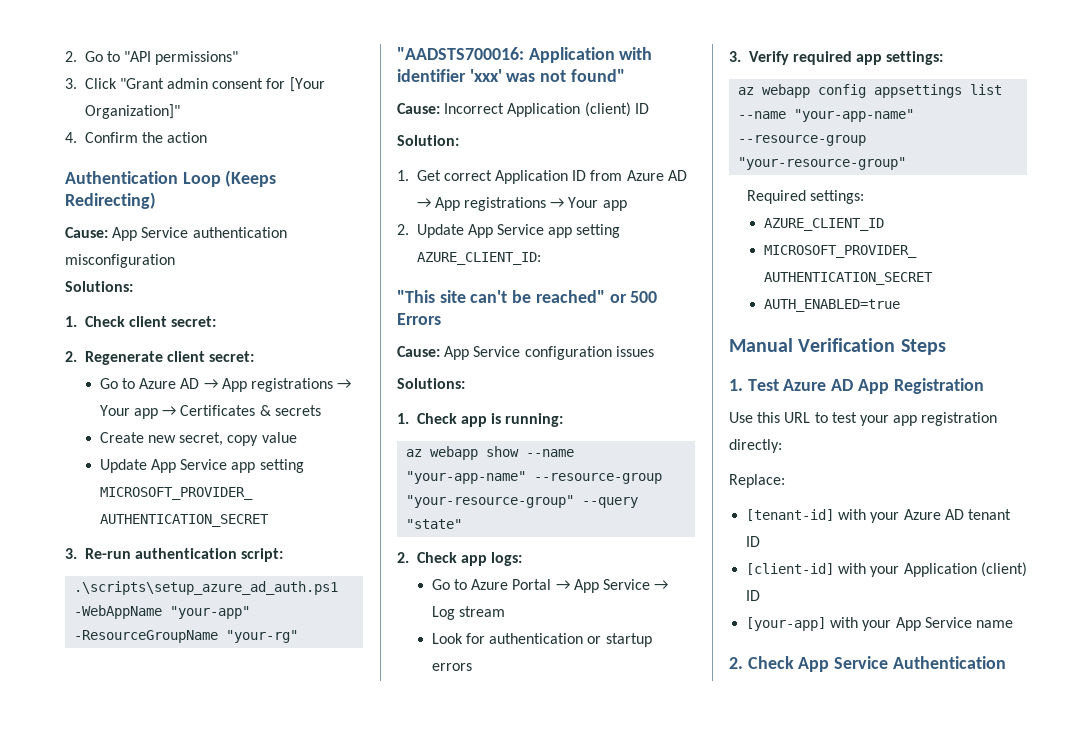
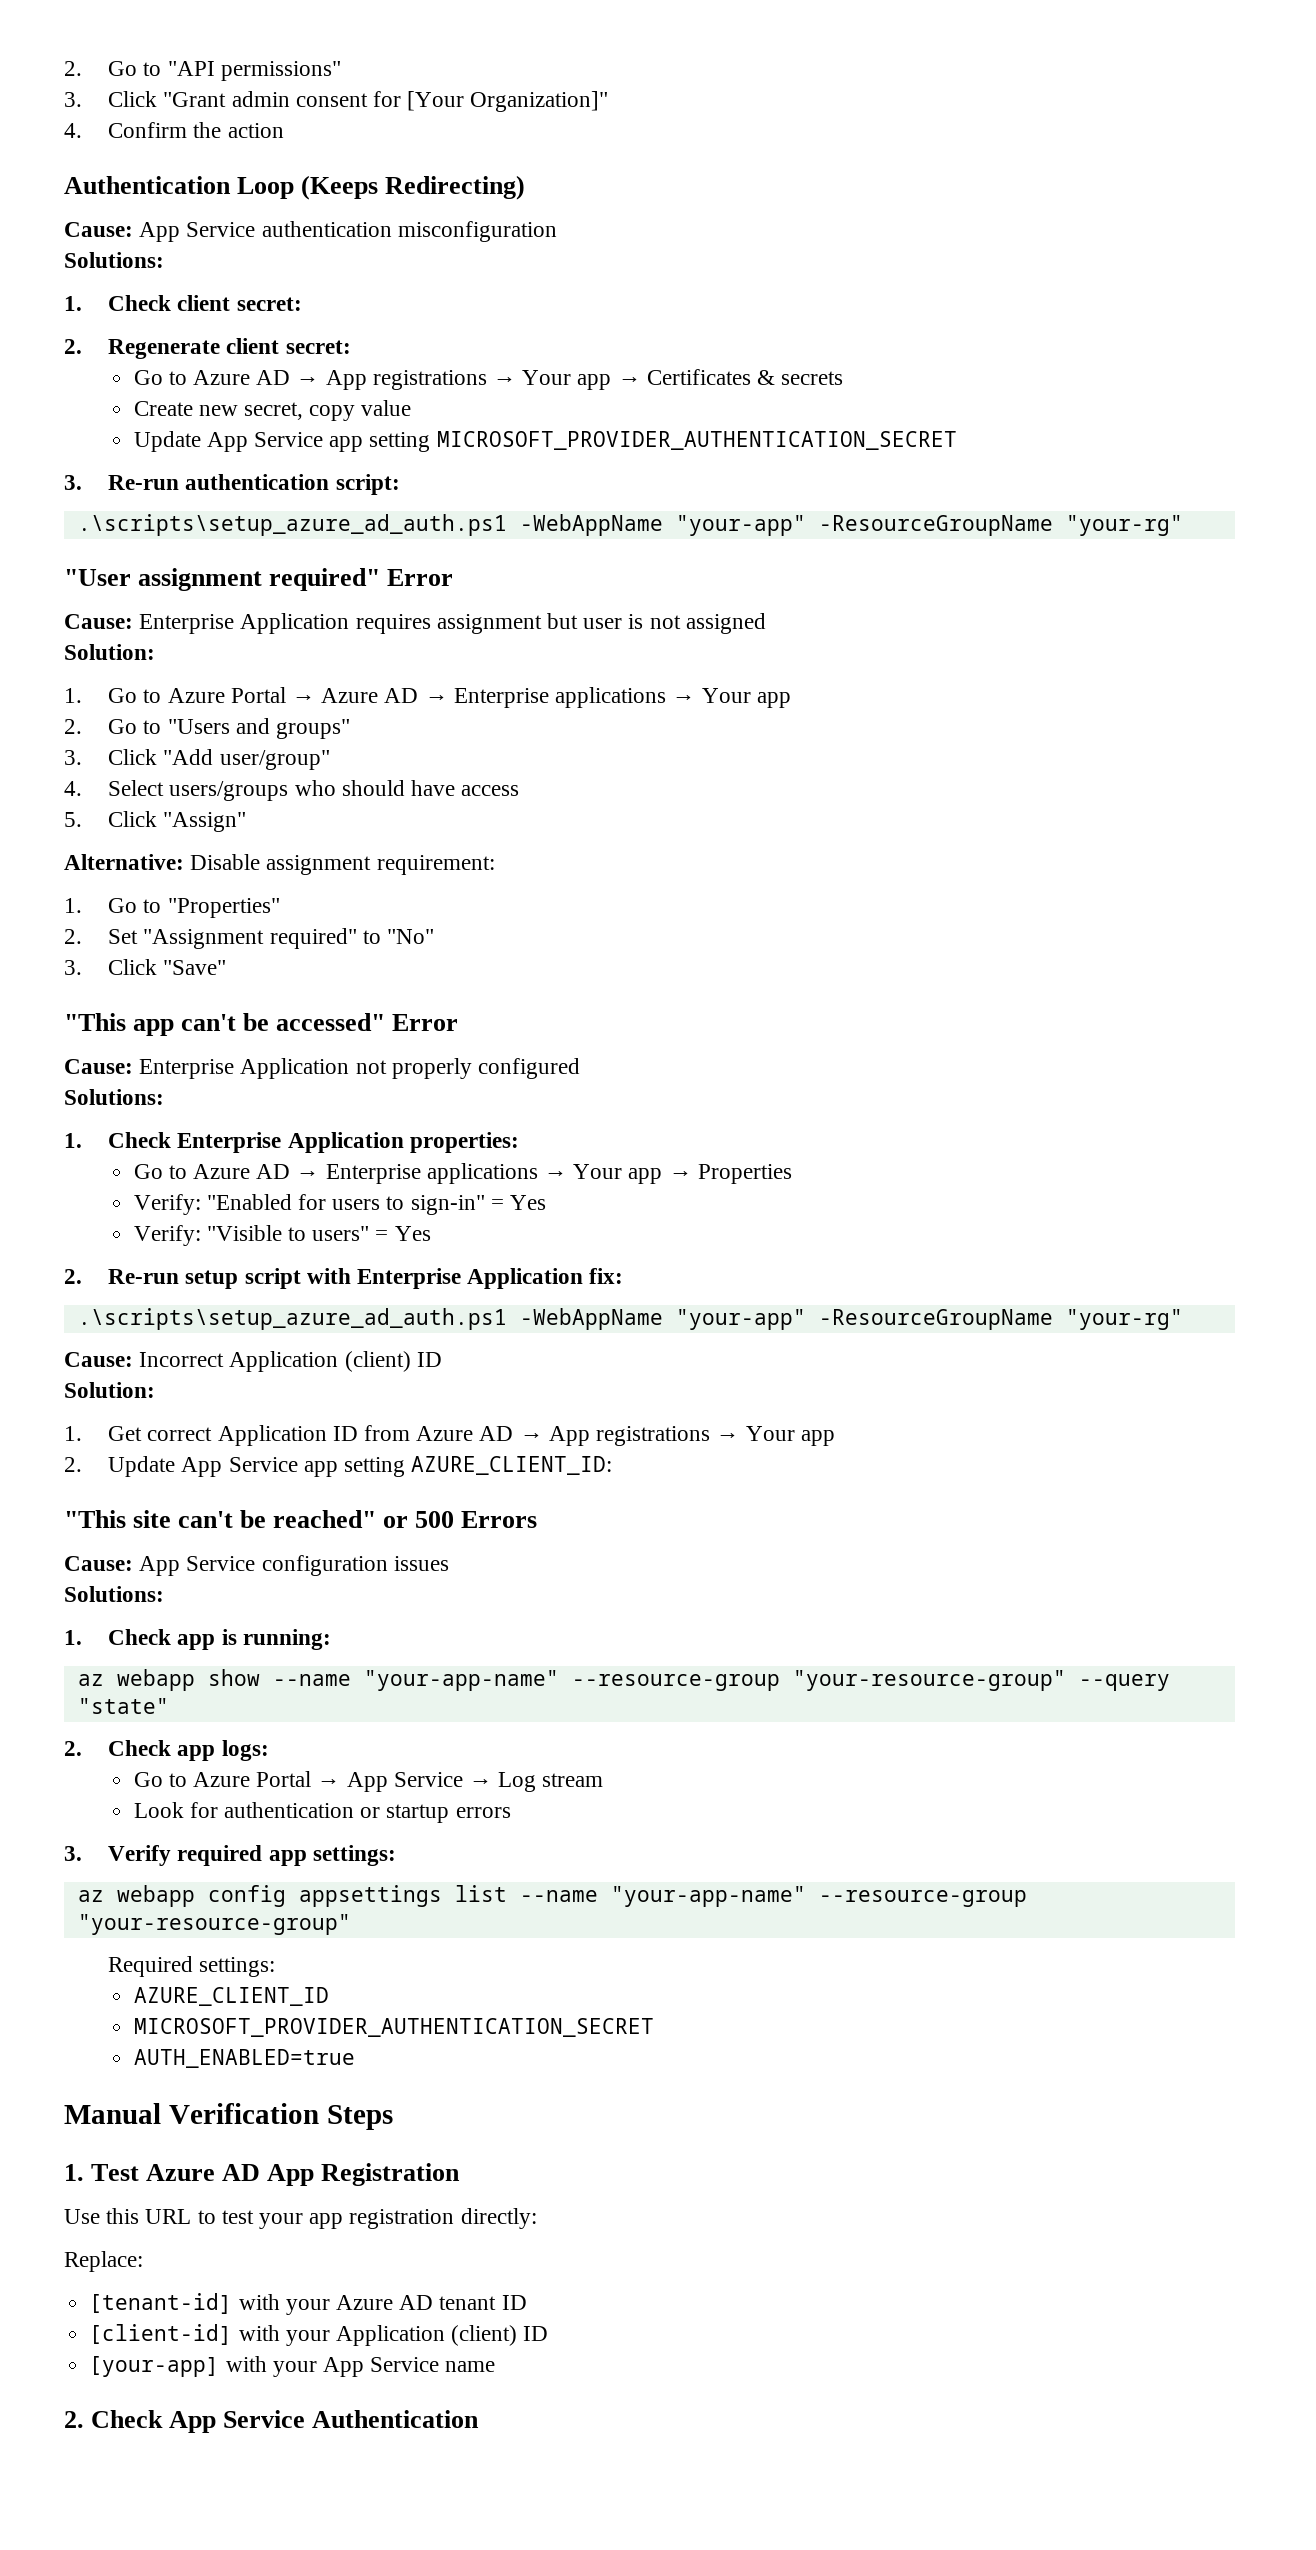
- "AADSTS700016: Application with identifier 'xxx' was not found"
+ "User assignment required" Error
+ Cause: Enterprise Application requires assignment but user is not assigned
+ Solution:
+ 1. Go to Azure Portal → Azure AD → Enterprise applications → Your app
+ 2. Go to "Users and groups"
+ 3. Click "Add user/group"
+ 4. Select users/groups who should have access
+ 5. Click "Assign"
+ Alternative: Disable assignment requirement:
+ 1. Go to "Properties"
+ 2. Set "Assignment required" to "No"
+ 3. Click "Save"
+ "This app can't be accessed" Error
+ Cause: Enterprise Application not properly configured
+ Solutions:
+ 1. Check Enterprise Application properties:
+ Go to Azure AD → Enterprise applications → Your app → Properties
+ Verify: "Enabled for users to sign-in" = Yes
+ Verify: "Visible to users" = Yes
+ 2. Re-run setup script with Enterprise Application fix:
+ .\scripts\setup_azure_ad_auth.ps1 -WebAppName "your-app" -ResourceGroupName "your-rg"

